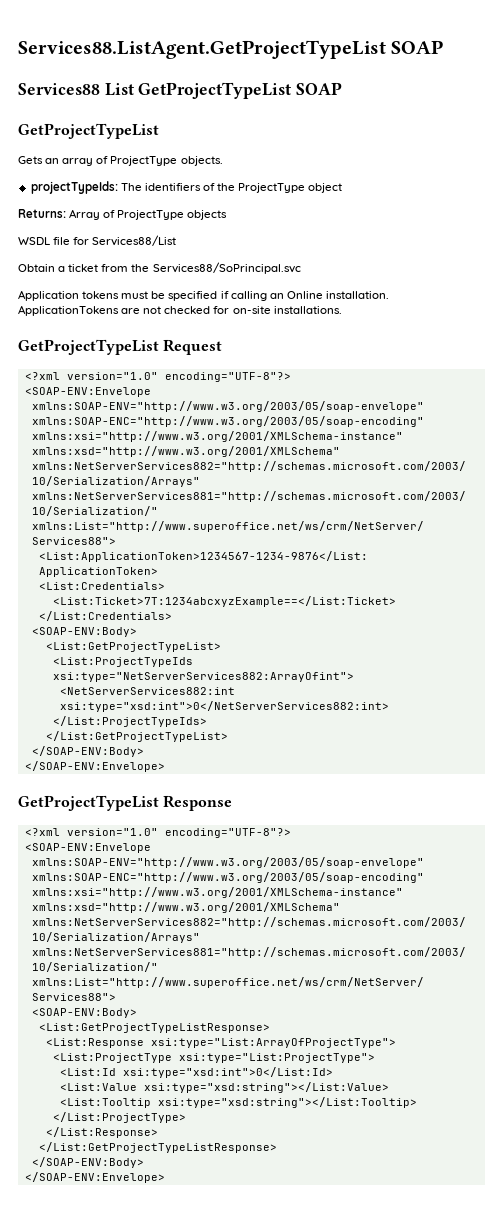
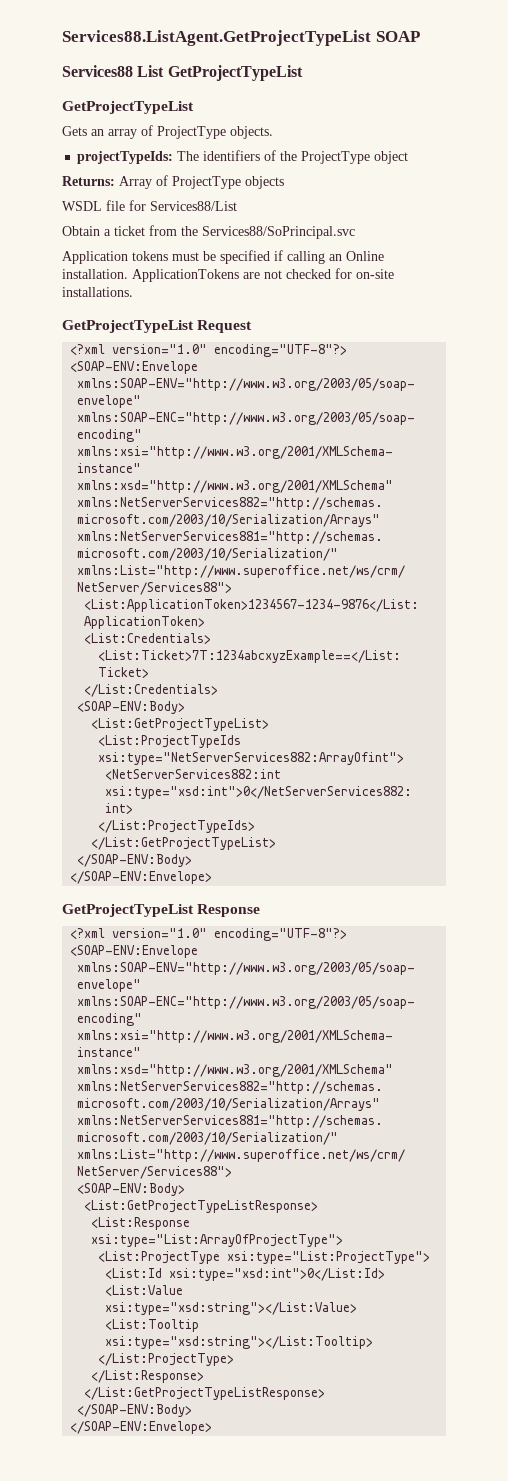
- Services88 List GetProjectTypeList SOAP
+ Services88 List GetProjectTypeList

